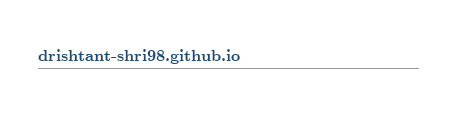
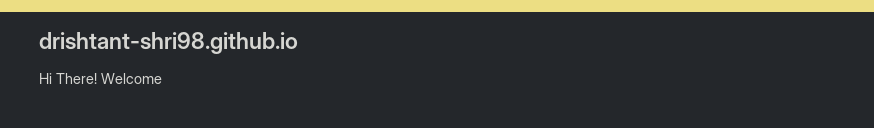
+ Hi There! Welcome

